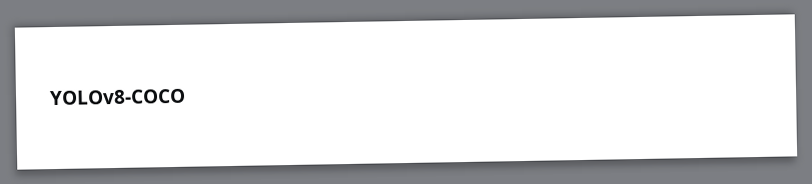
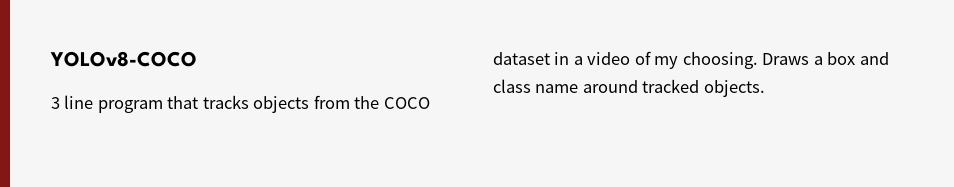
+ 3 line program that tracks objects from the COCO dataset in a video of my choosing. Draws a box and class name around tracked objects.

